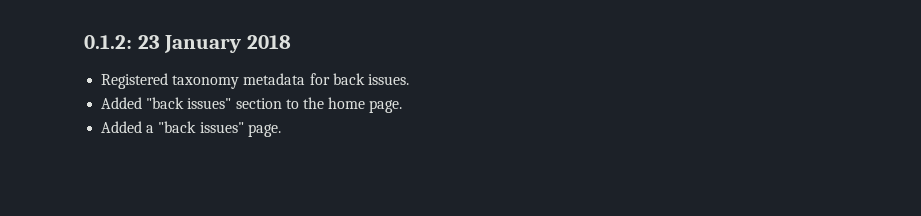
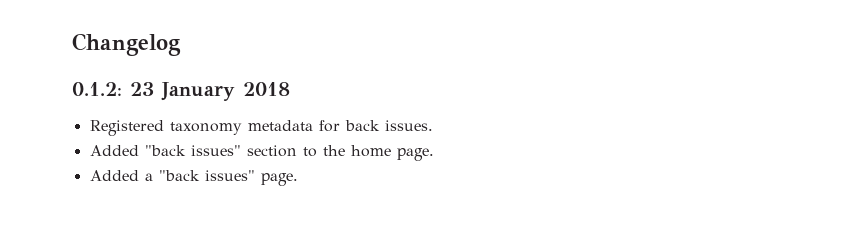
+ Changelog

